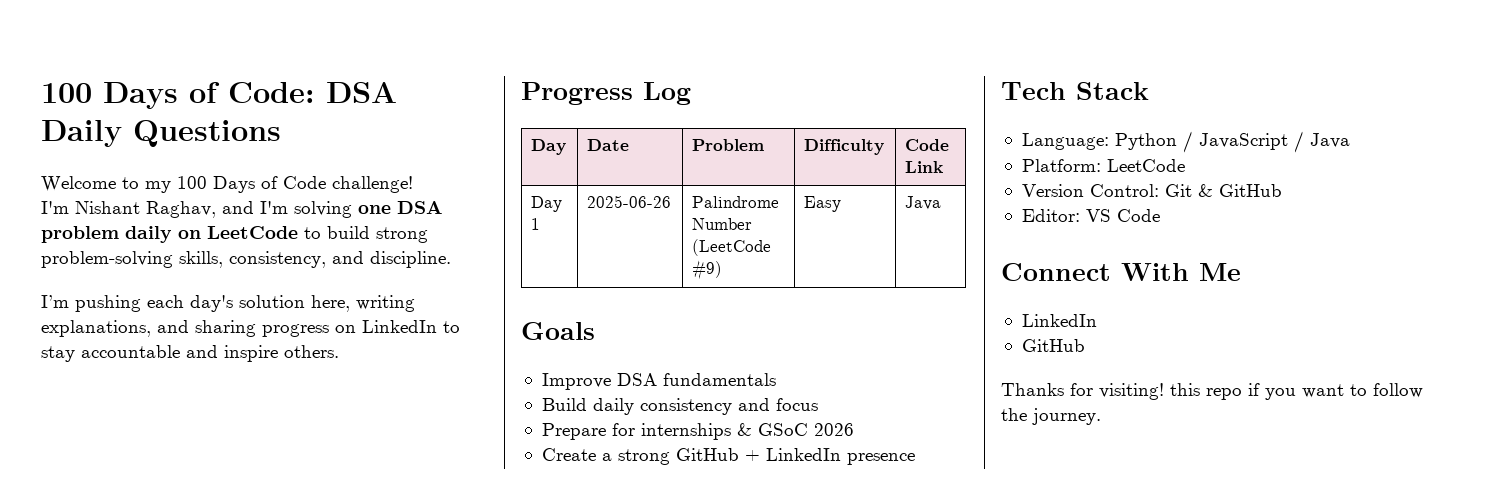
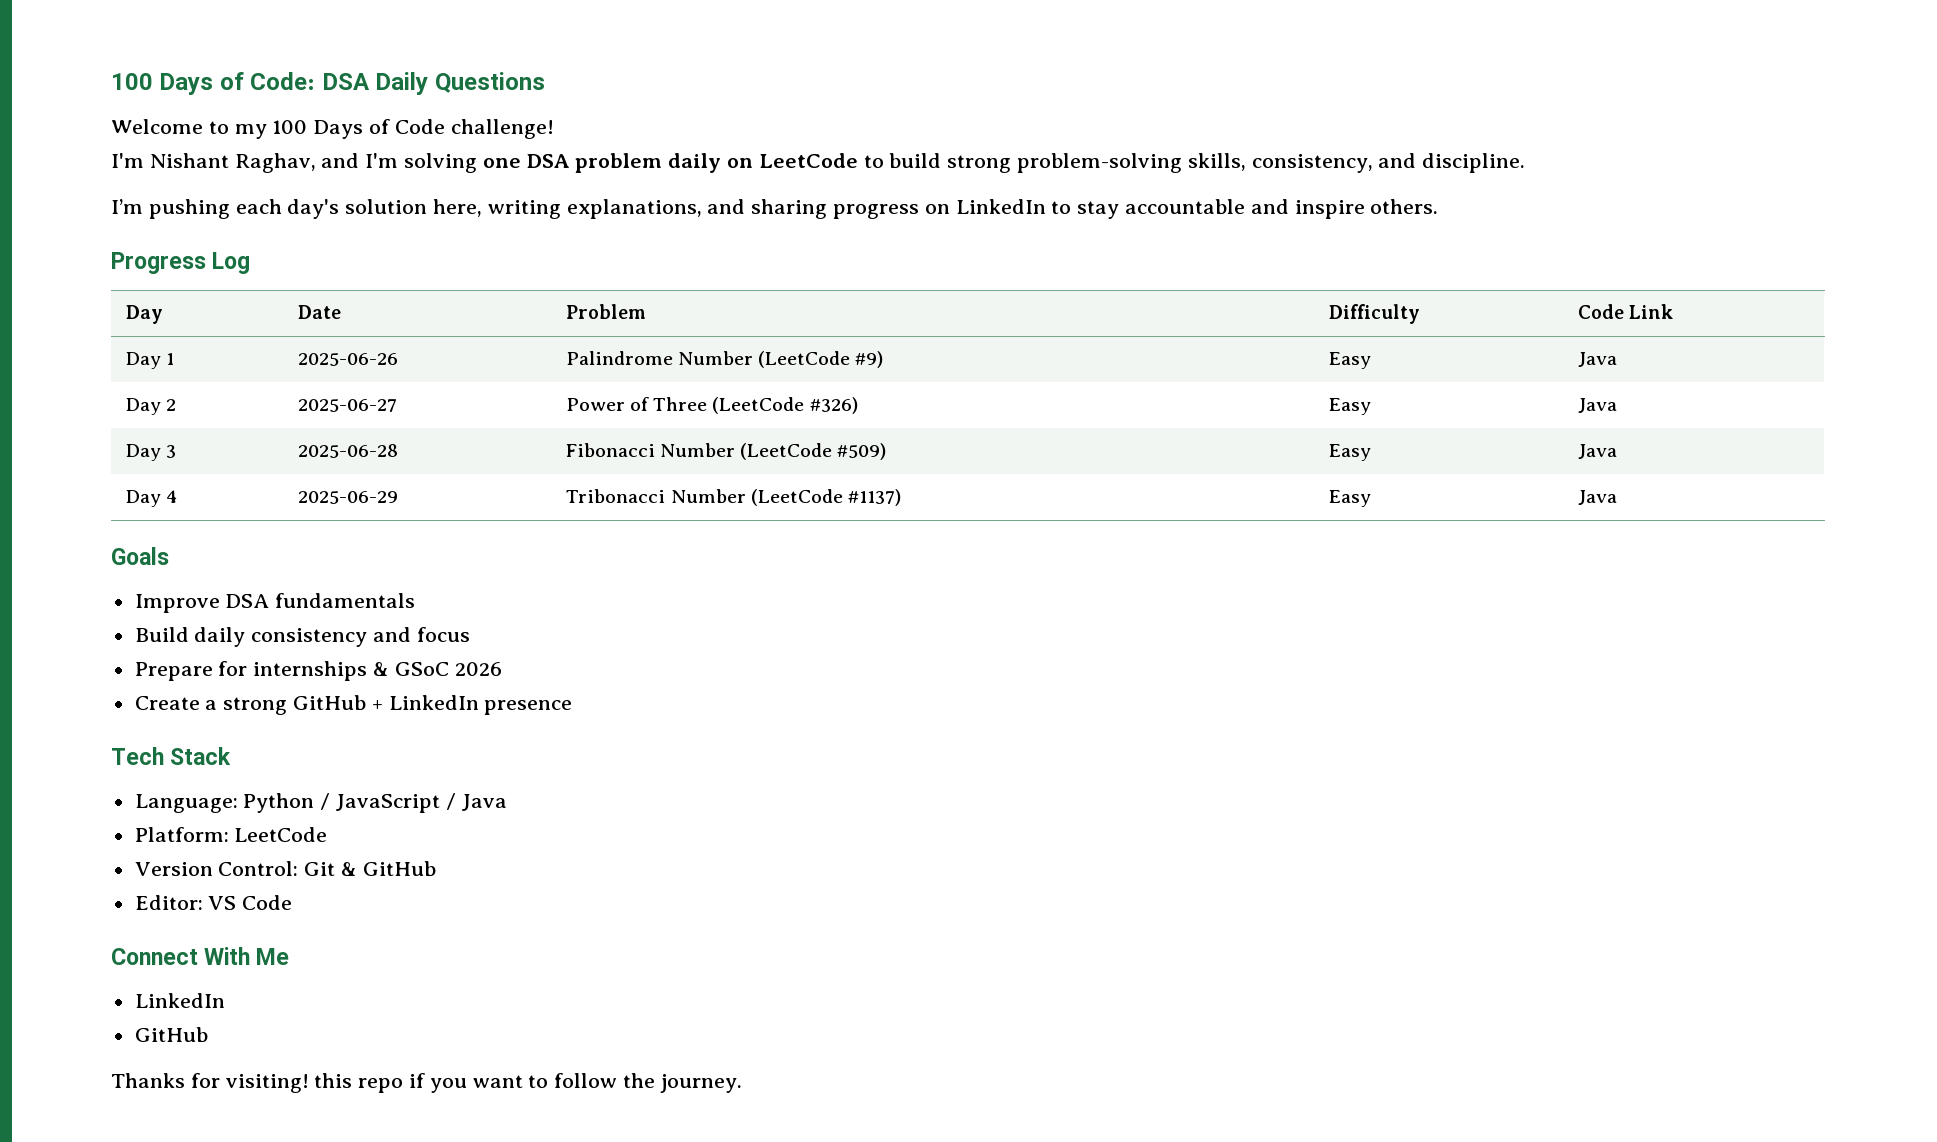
+ Day 2 | 2025-06-27 | Power of Three (LeetCode #326) | Easy | Java
+ Day 3 | 2025-06-28 | Fibonacci Number (LeetCode #509) | Easy | Java
+ Day 4 | 2025-06-29 | Tribonacci Number (LeetCode #1137) | Easy | Java

